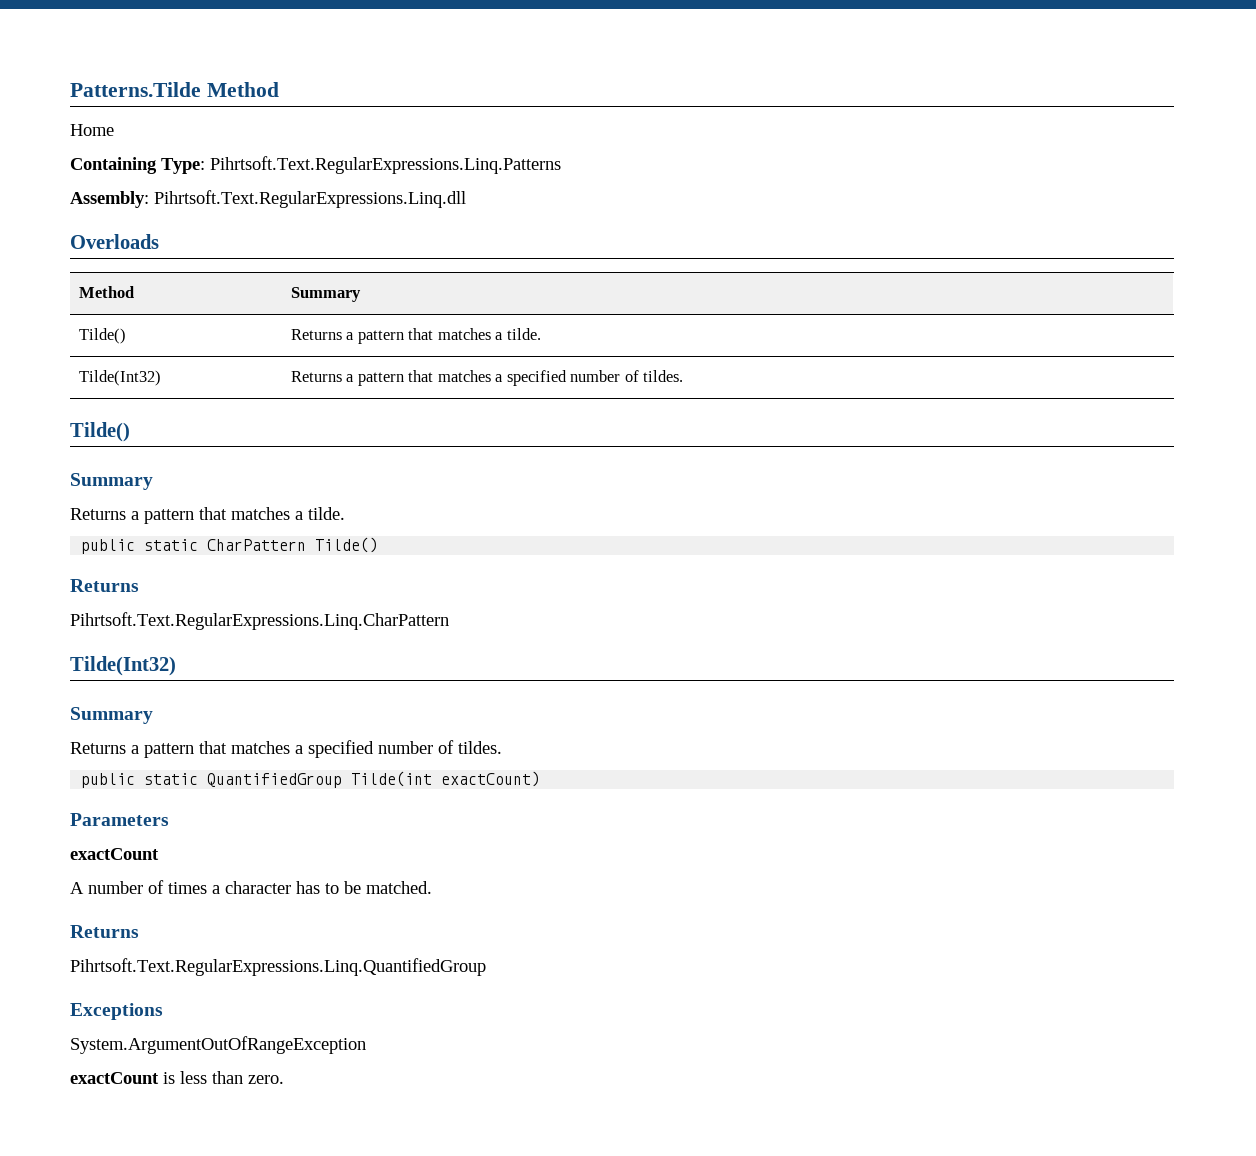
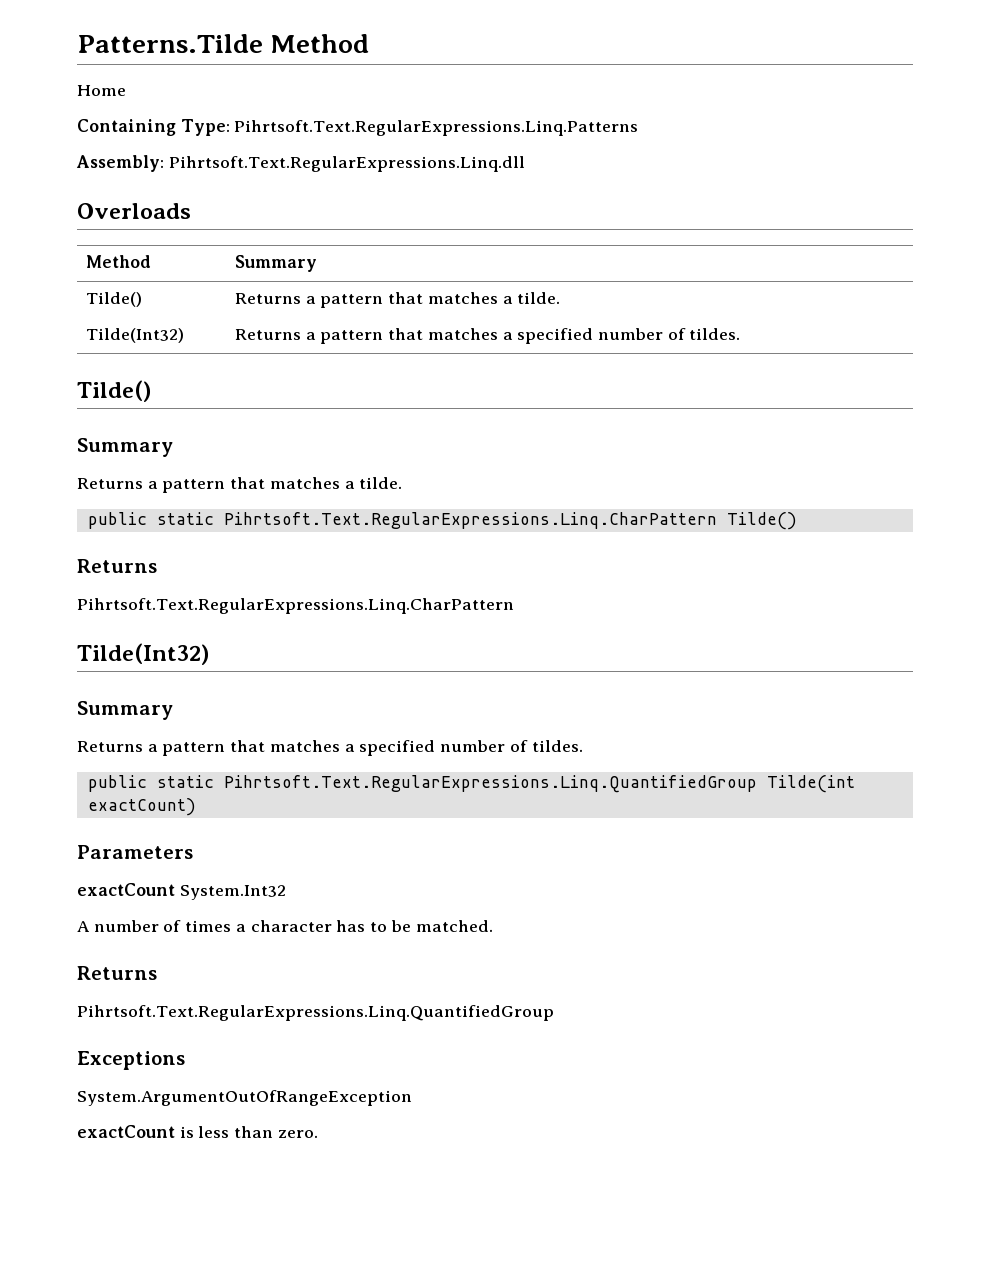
- public static CharPattern Tilde()
+ public static Pihrtsoft.Text.RegularExpressions.Linq.CharPattern Tilde()
- public static QuantifiedGroup Tilde(int exactCount)
+ public static Pihrtsoft.Text.RegularExpressions.Linq.QuantifiedGroup Tilde(int exactCount)
  Parameters
- exactCount
+ exactCount System.Int32

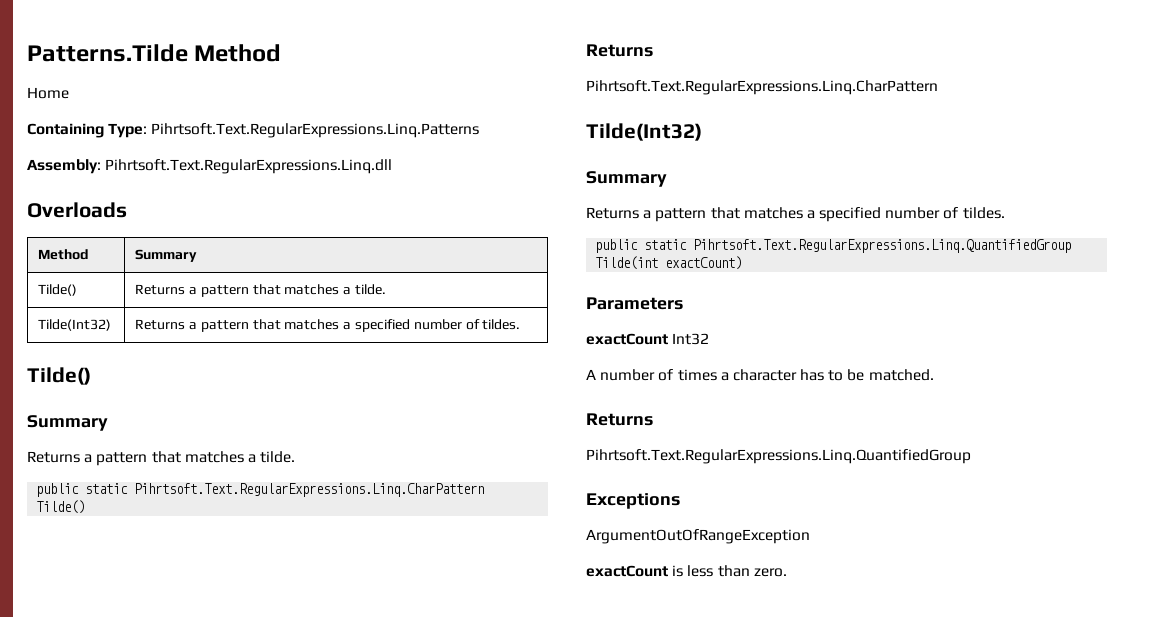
- exactCount System.Int32
+ exactCount Int32
- System.ArgumentOutOfRangeException
+ ArgumentOutOfRangeException

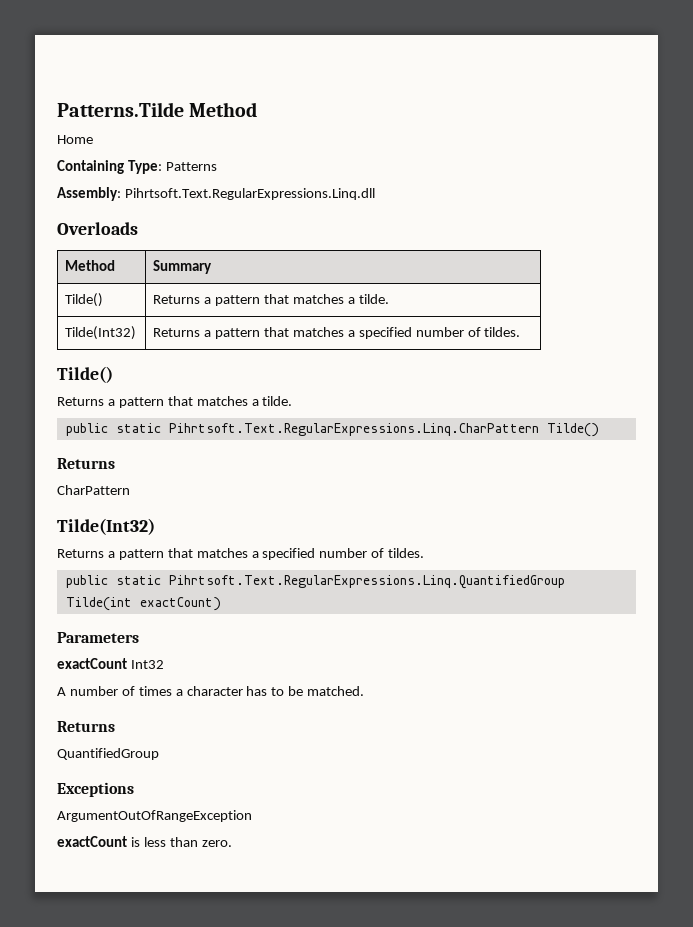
- Containing Type: Pihrtsoft.Text.RegularExpressions.Linq.Patterns
+ Containing Type: Patterns
  Tilde(Int32) | Returns a pattern that matches a specified number of tildes.
  Tilde()
- Summary
  public static Pihrtsoft.Text.RegularExpressions.Linq.CharPattern Tilde()
  Returns
- Pihrtsoft.Text.RegularExpressions.Linq.CharPattern
+ CharPattern
  Tilde(Int32)
- Summary
  A number of times a character has to be matched.
  Returns
- Pihrtsoft.Text.RegularExpressions.Linq.QuantifiedGroup
+ QuantifiedGroup

